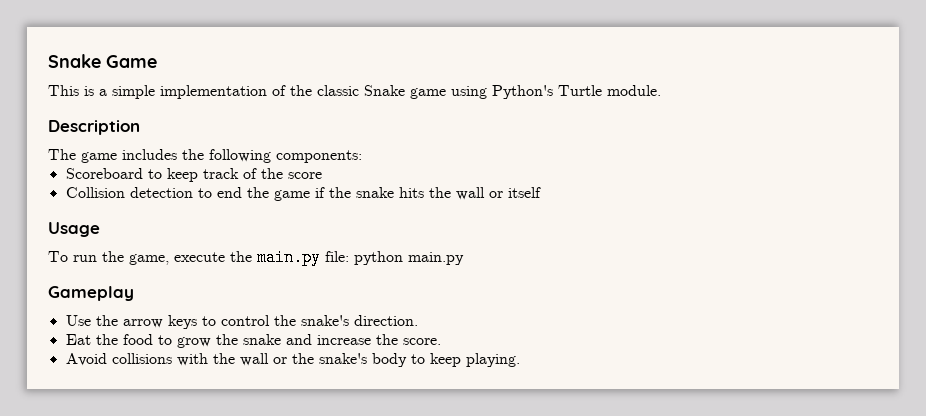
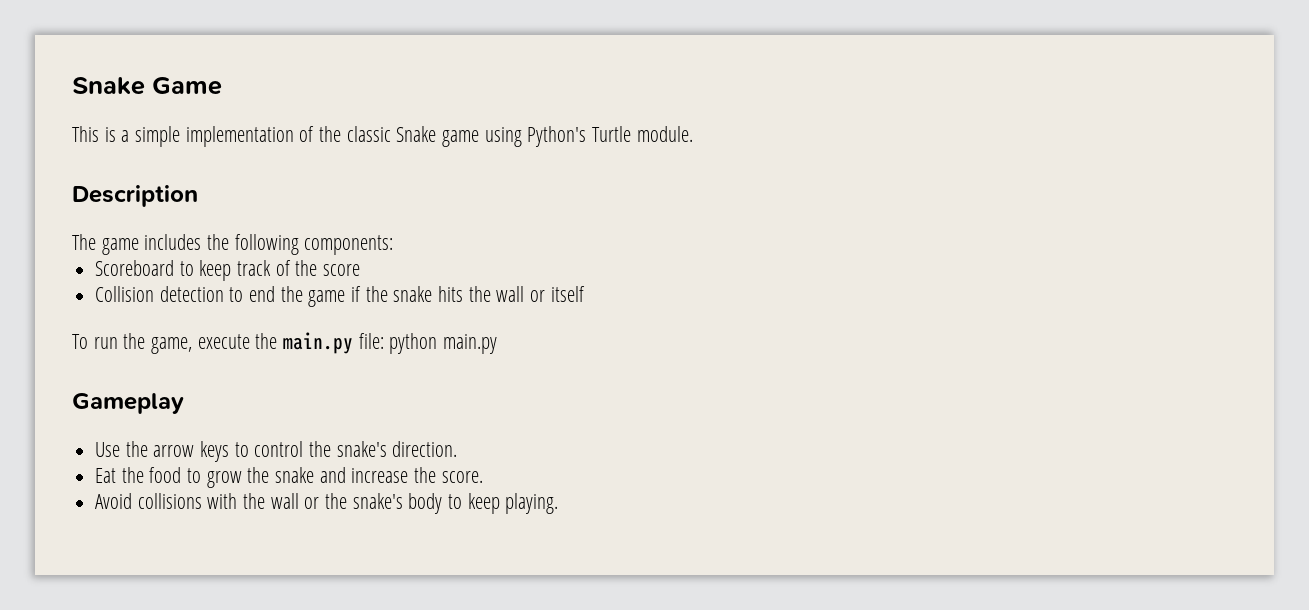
- Usage

